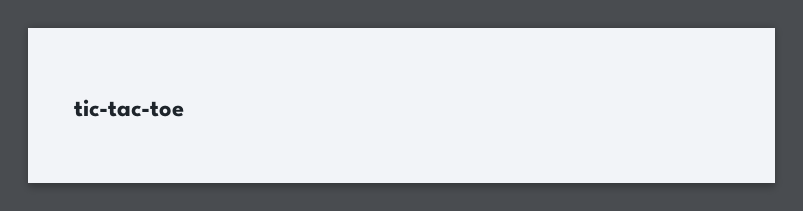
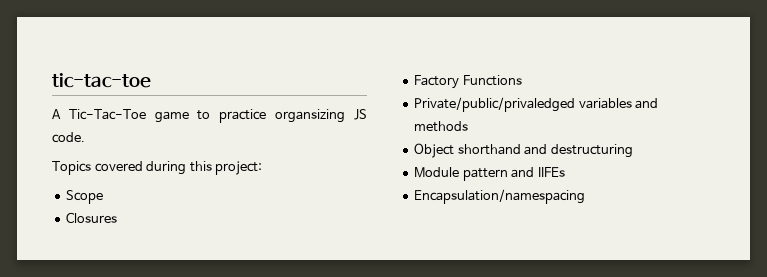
+ A Tic-Tac-Toe game to practice organsizing JS code.
+ Topics covered during this project:
+ Scope
+ Closures
+ Factory Functions
+ Private/public/privaledged variables and methods
+ Object shorthand and destructuring
+ Module pattern and IIFEs
+ Encapsulation/namespacing

